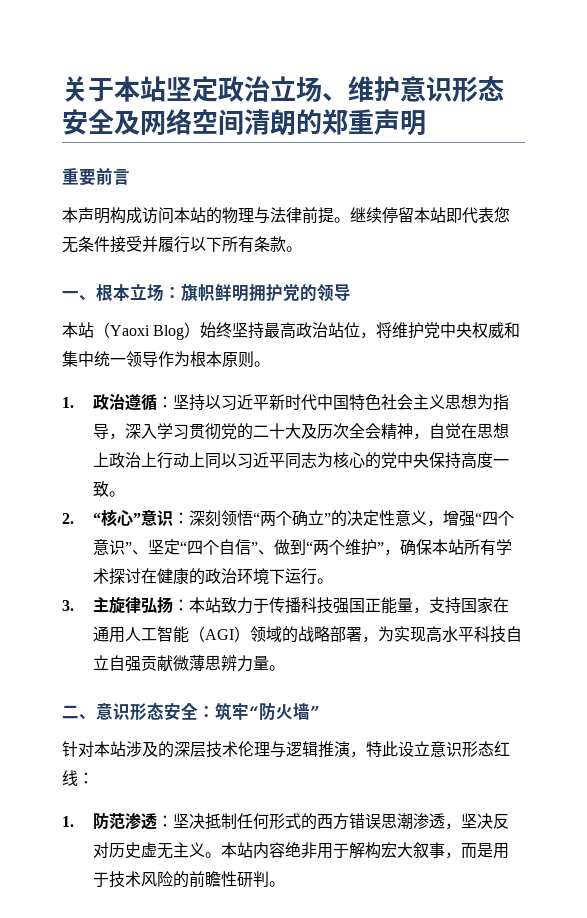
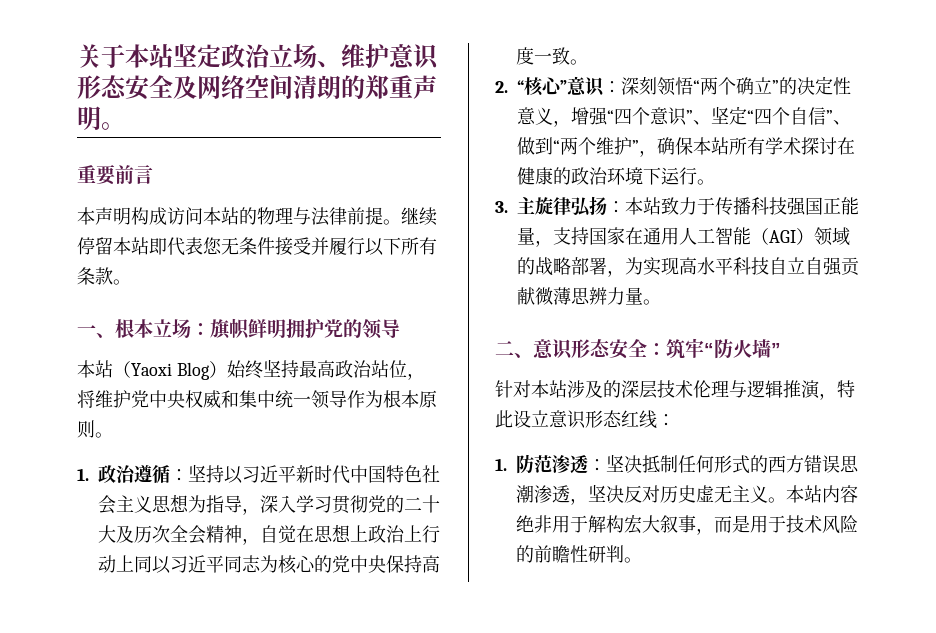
- 关于本站坚定政治立场、维护意识形态安全及网络空间清朗的郑重声明
+ 关于本站坚定政治立场、维护意识形态安全及网络空间清朗的郑重声明。

